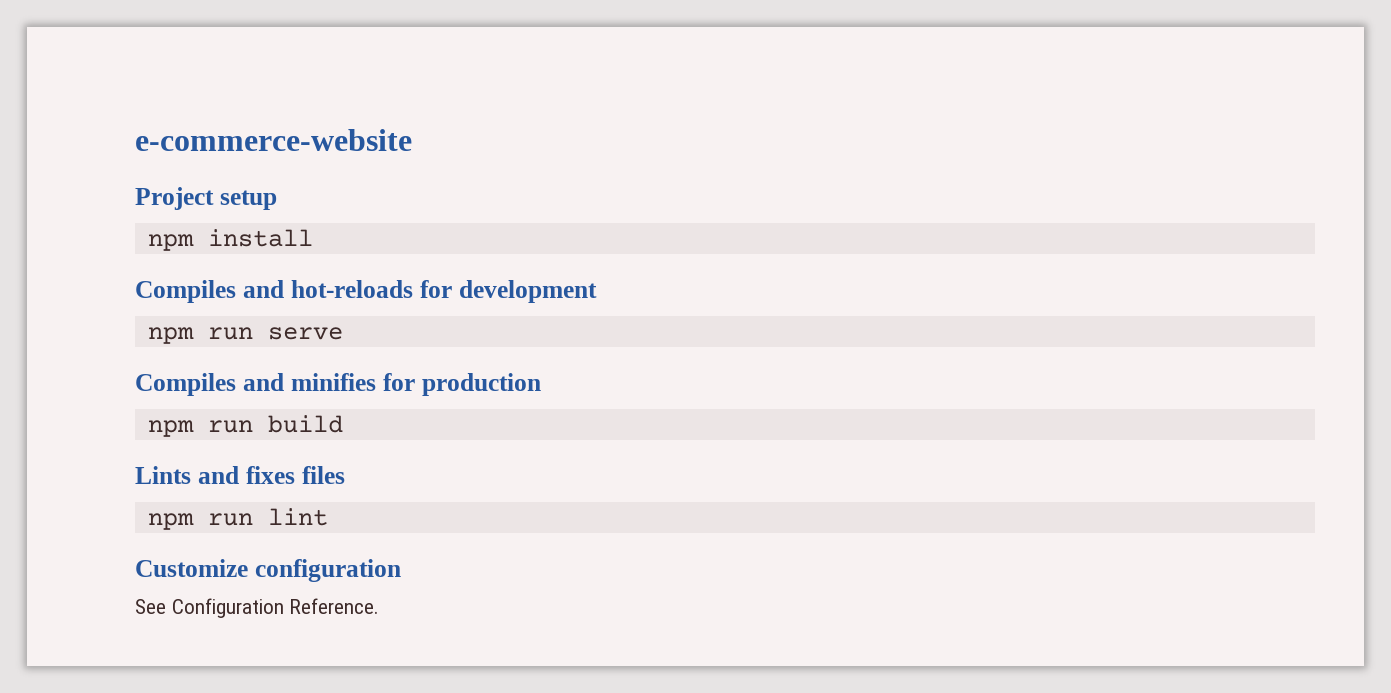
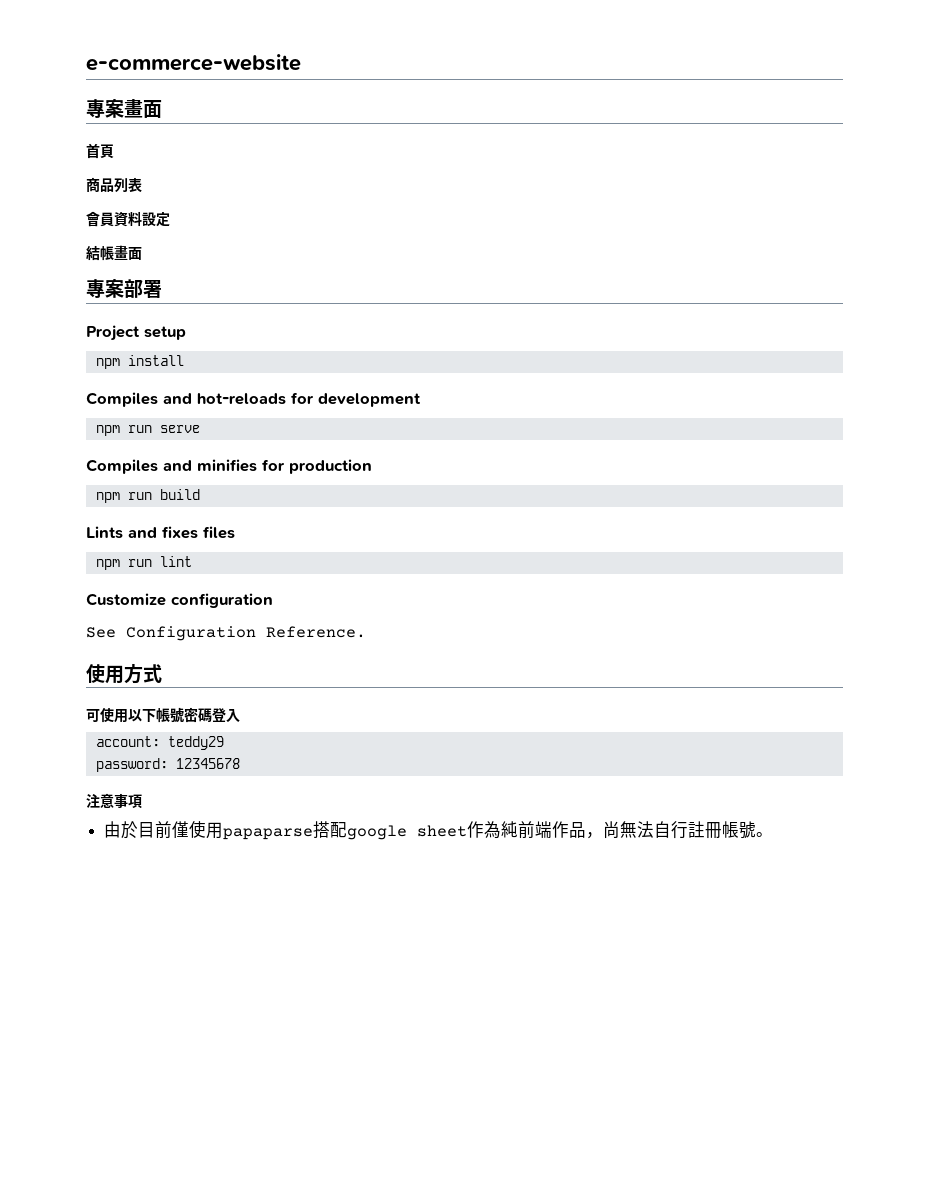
+ 專案畫面
+ 首頁
+ 商品列表
+ 會員資料設定
+ 結帳畫面
+ 專案部署
+ 使用方式
+ 可使用以下帳號密碼登入
+ account: teddy29
+ password: 12345678
+ 注意事項
+ 由於目前僅使用papaparse搭配google sheet作為純前端作品，尚無法自行註冊帳號。

